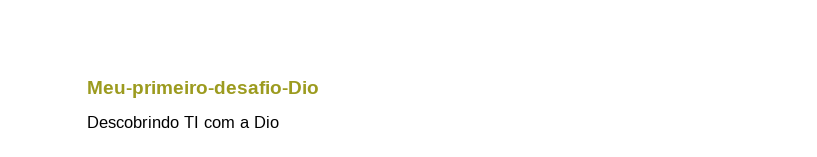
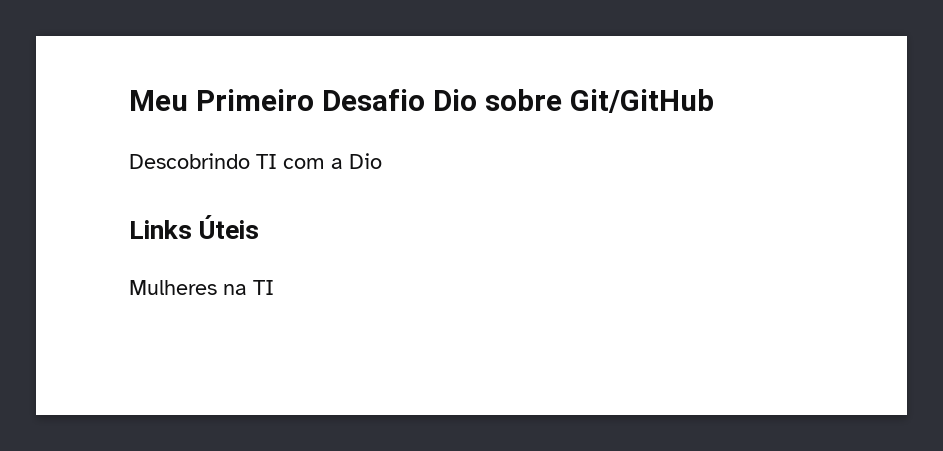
- Meu-primeiro-desafio-Dio
+ Meu Primeiro Desafio Dio sobre Git/GitHub
+ Links Úteis
+ Mulheres na TI

